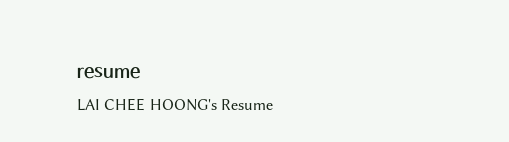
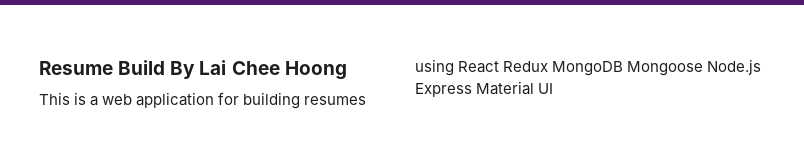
- resume
- LAI CHEE HOONG's Resume
+ Resume Build By Lai Chee Hoong
+ This is a web application for building resumes using React Redux MongoDB Mongoose Node.js Express Material UI

